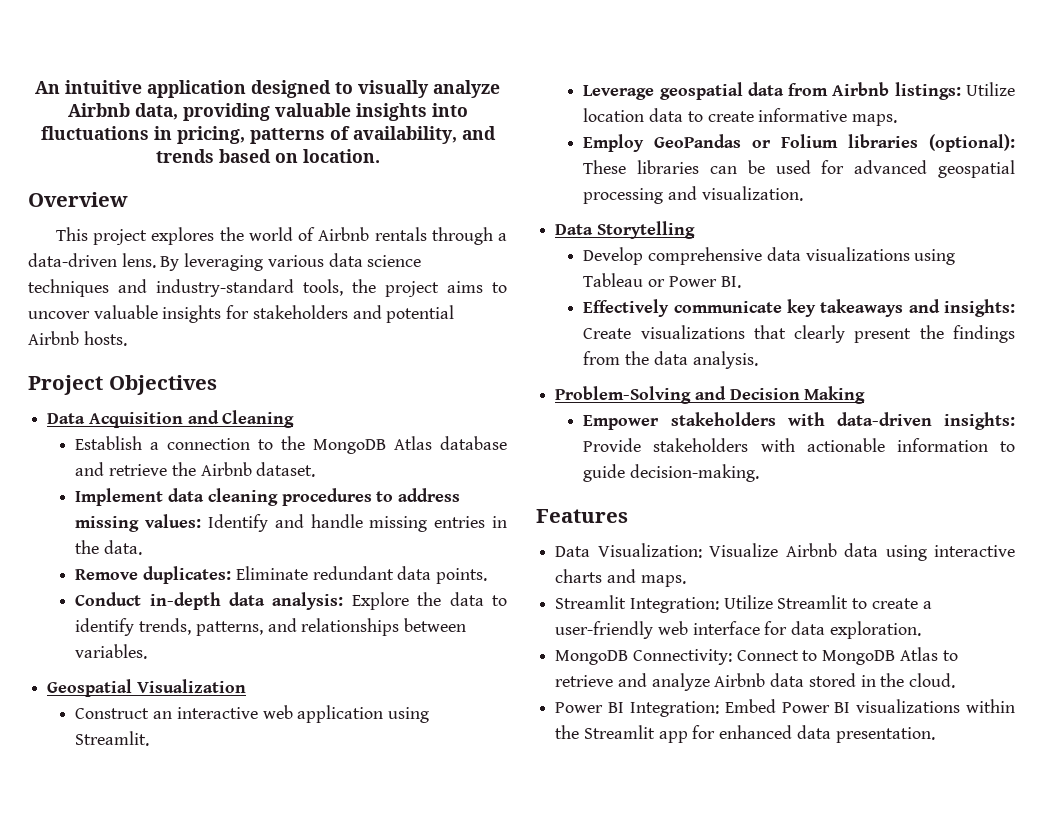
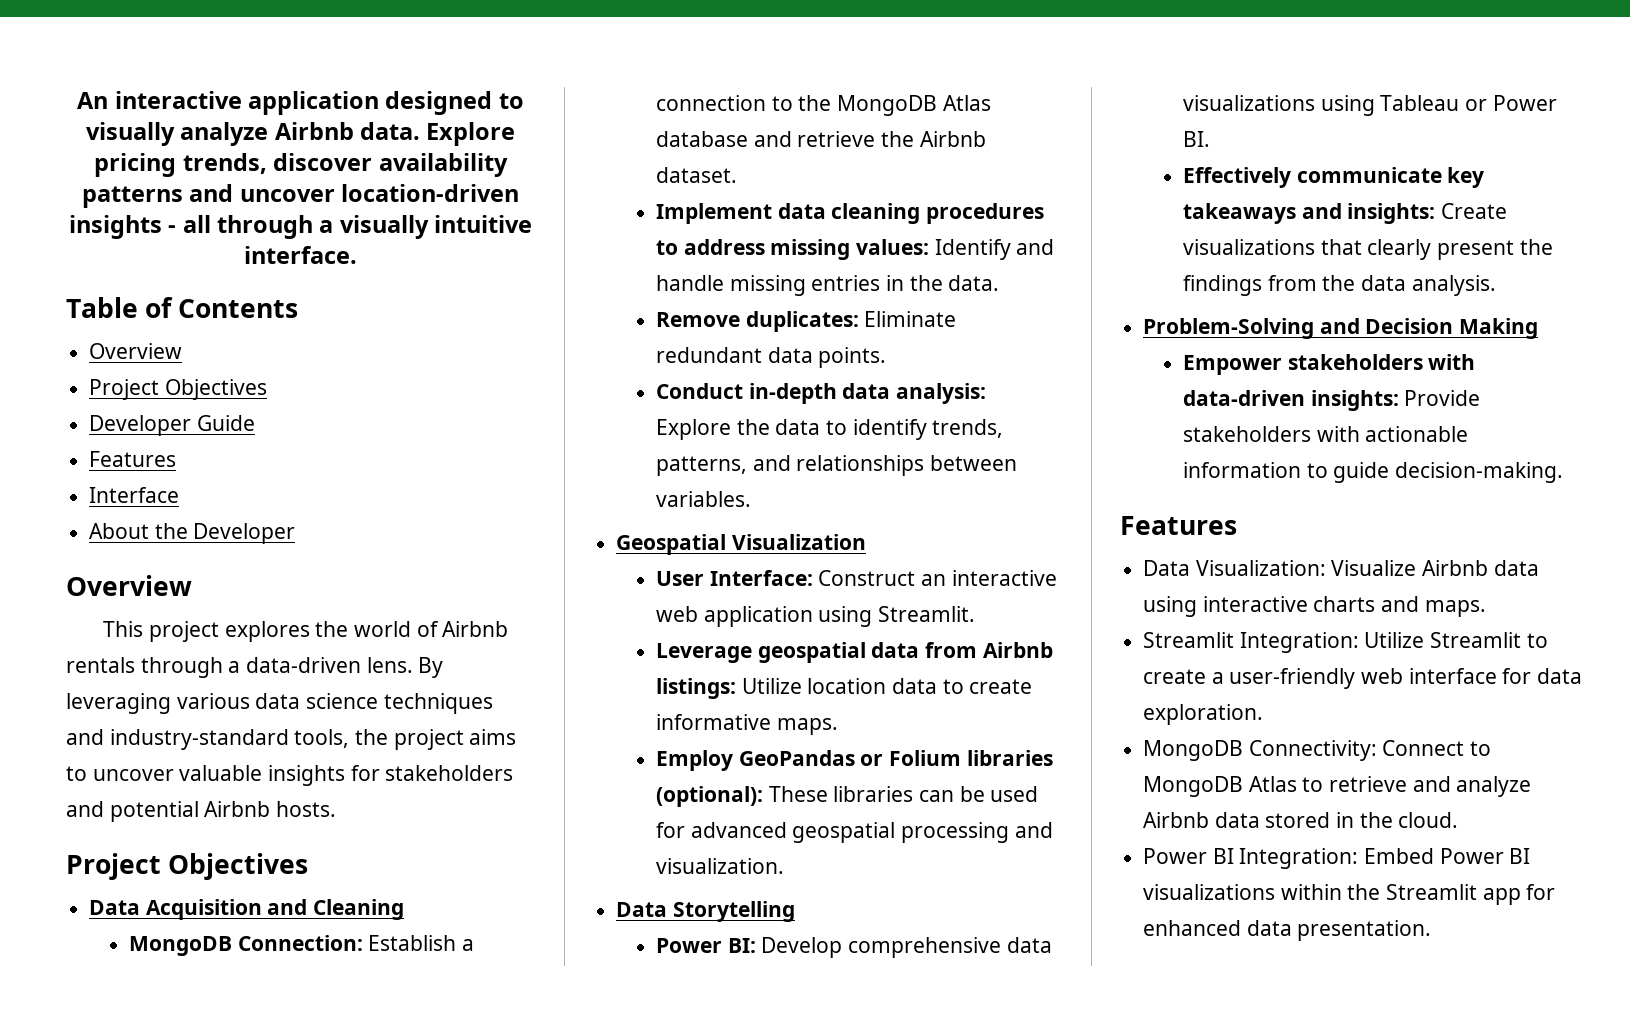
- An intuitive application designed to visually analyze Airbnb data, providing valuable insights into fluctuations in pricing, patterns of availability, and trends based on location.
+ An interactive application designed to visually analyze Airbnb data. Explore pricing trends, discover availability patterns and uncover location-driven insights - all through a visually intuitive interface.
+ Table of Contents
+ Overview
+ Project Objectives
+ Developer Guide
+ Features
+ Interface
+ About the Developer
- Establish a connection to the MongoDB Atlas database and retrieve the Airbnb dataset.
+ MongoDB Connection: Establish a connection to the MongoDB Atlas database and retrieve the Airbnb dataset.
- Construct an interactive web application using Streamlit.
+ User Interface: Construct an interactive web application using Streamlit.
- Develop comprehensive data visualizations using Tableau or Power BI.
+ Power BI: Develop comprehensive data visualizations using Tableau or Power BI.

